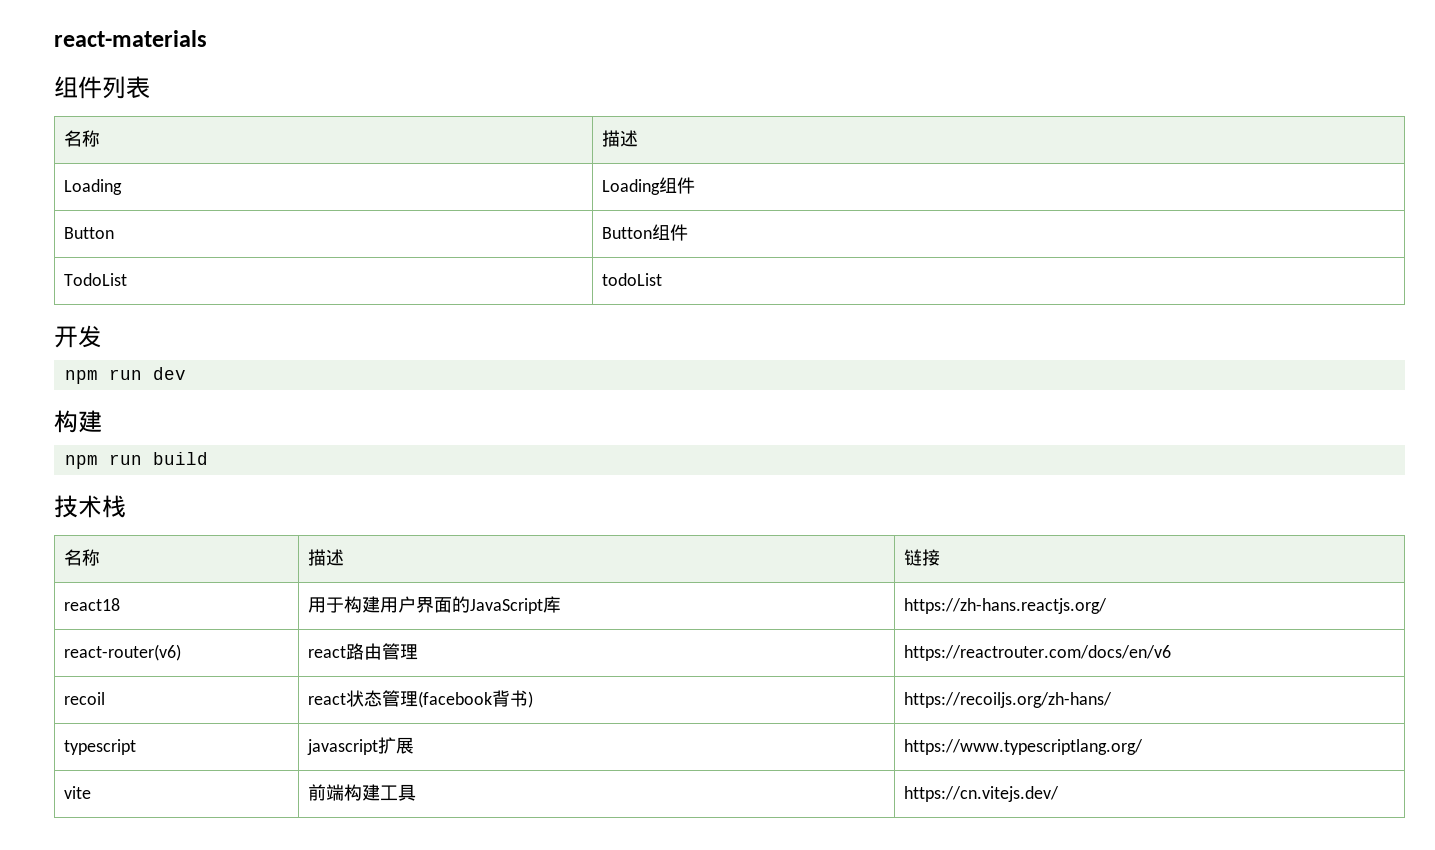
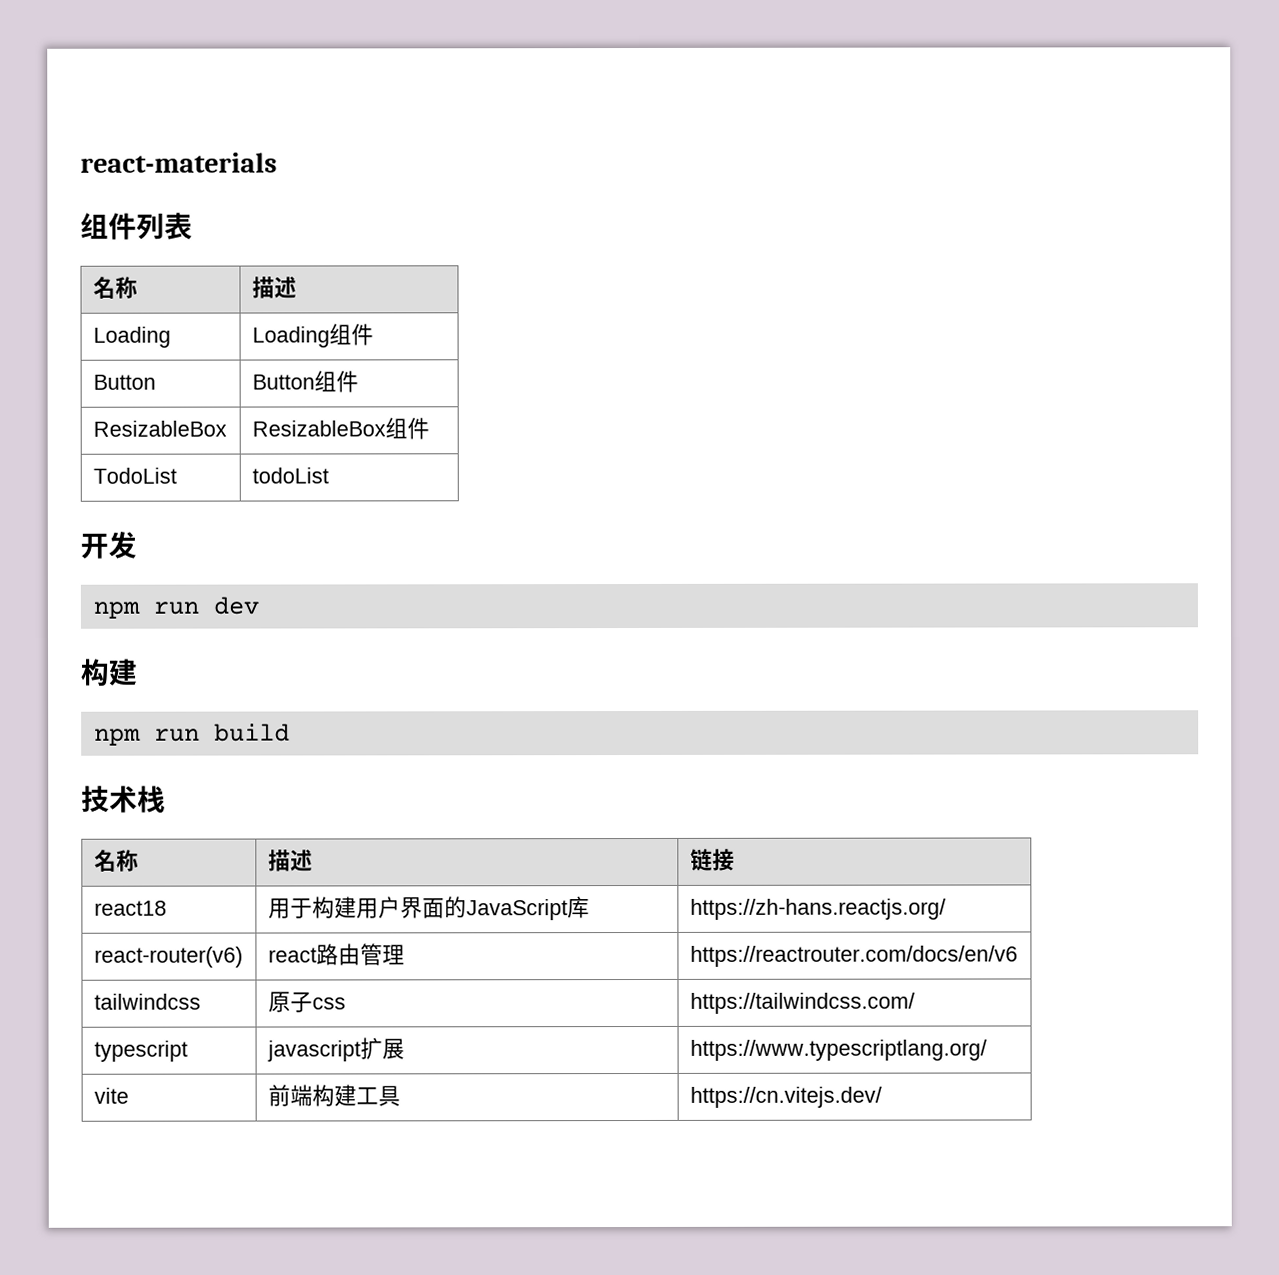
+ ResizableBox | ResizableBox组件
- recoil | react状态管理(facebook背书) | https://recoiljs.org/zh-hans/
+ tailwindcss | 原子css | https://tailwindcss.com/

